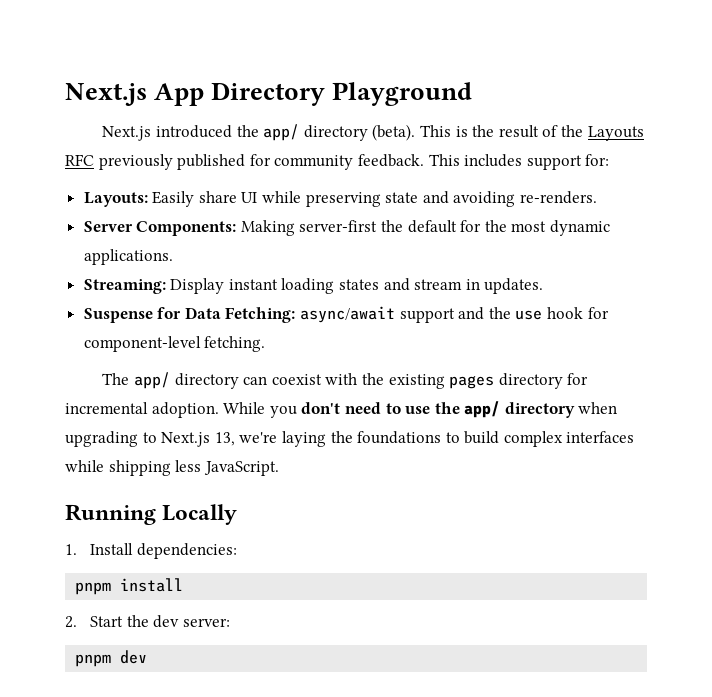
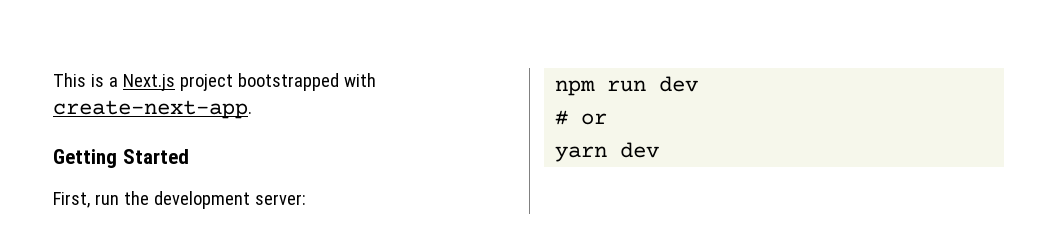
- Next.js App Directory Playground
- Next.js introduced the app/ directory (beta). This is the result of the Layouts RFC previously published for community feedback. This includes support for:
- Layouts: Easily share UI while preserving state and avoiding re-renders.
- Server Components: Making server-first the default for the most dynamic applications.
- Streaming: Display instant loading states and stream in updates.
- Suspense for Data Fetching: async/await support and the use hook for component-level fetching.
- The app/ directory can coexist with the existing pages directory for incremental adoption. While you don't need to use the app/ directory when upgrading to Next.js 13, we're laying the foundations to build complex interfaces while shipping less JavaScript.
- Running Locally
- 1. Install dependencies:
- pnpm install
- 2. Start the dev server:
+ This is a Next.js project bootstrapped with create-next-app.
+ Getting Started
+ First, run the development server:
- pnpm dev
+ npm run dev
+ # or
+ yarn dev

